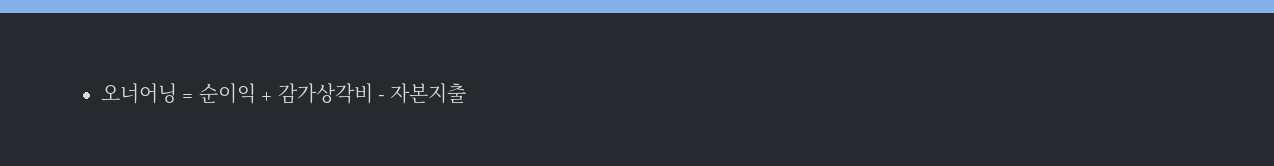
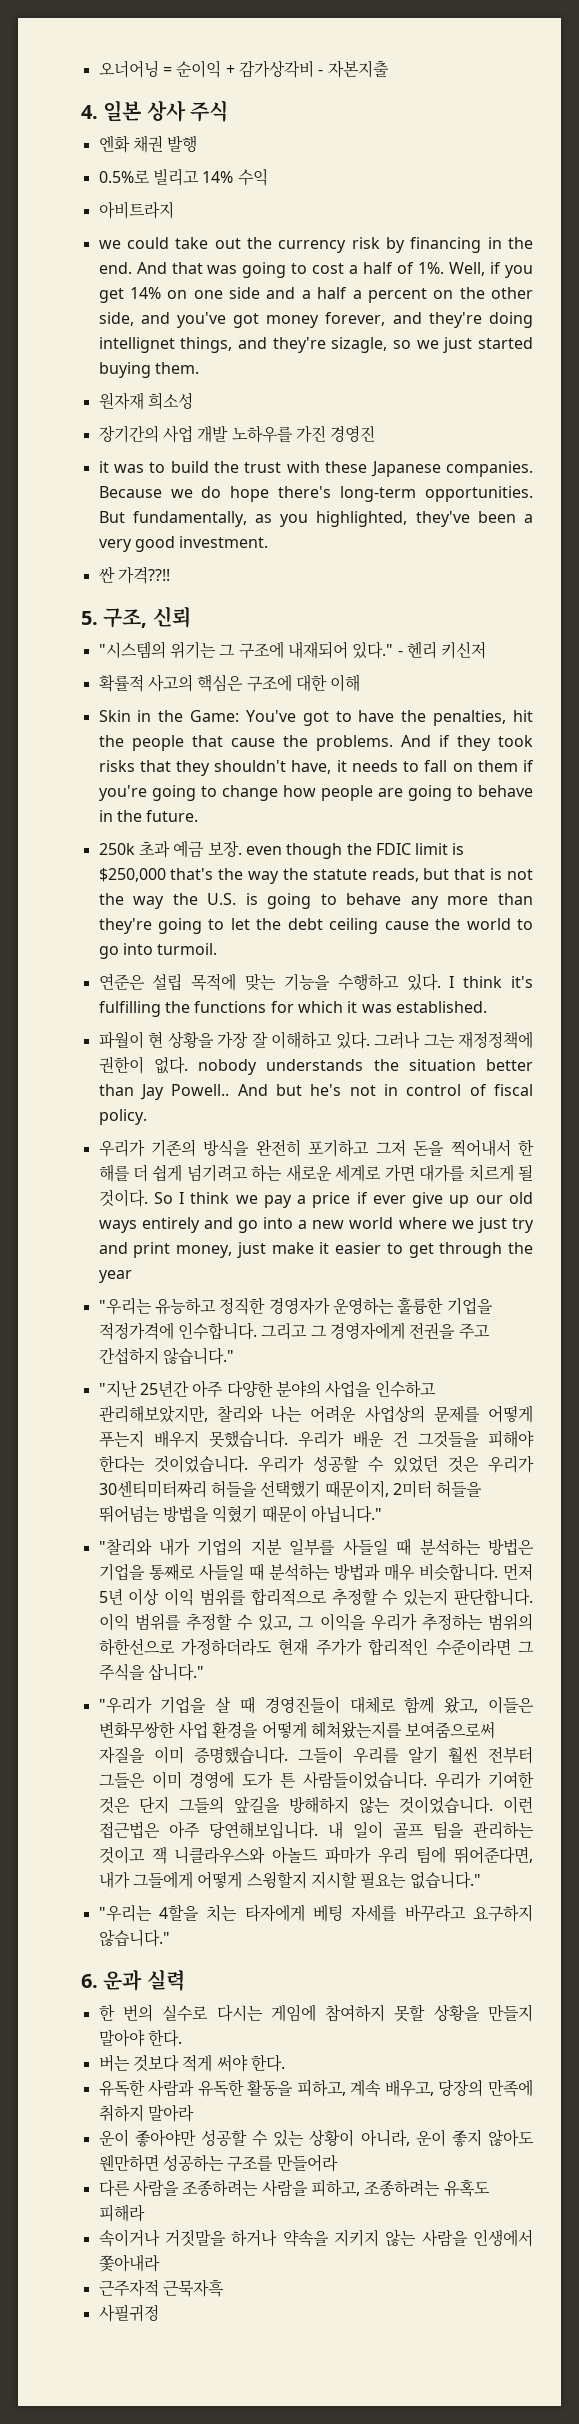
+ 4. 일본 상사 주식
+ 엔화 채권 발행
+ 0.5%로 빌리고 14% 수익
+ 아비트라지
+ we could take out the currency risk by financing in the end. And that was going to cost a half of 1%. Well, if you get 14% on one side and a half a percent on the other side, and you've got money forever, and they're doing intellignet things, and they're sizagle, so we just started buying them.
+ 원자재 희소성
+ 장기간의 사업 개발 노하우를 가진 경영진
+ it was to build the trust with these Japanese companies. Because we do hope there's long-term opportunities. But fundamentally, as you highlighted, they've been a very good investment.
+ 싼 가격??!!
+ 5. 구조, 신뢰
+ "시스템의 위기는 그 구조에 내재되어 있다." - 헨리 키신저
+ 확률적 사고의 핵심은 구조에 대한 이해
+ Skin in the Game: You've got to have the penalties, hit the people that cause the problems. And if they took risks that they shouldn't have, it needs to fall on them if you're going to change how people are going to behave in the future.
+ 250k 초과 예금 보장. even though the FDIC limit is $250,000 that's the way the statute reads, but that is not the way the U.S. is going to behave any more than they're going to let the debt ceiling cause the world to go into turmoil.
+ 연준은 설립 목적에 맞는 기능을 수행하고 있다. I think it's fulfilling the functions for which it was established.
+ 파월이 현 상황을 가장 잘 이해하고 있다. 그러나 그는 재정정책에 권한이 없다. nobody understands the situation better than Jay Powell.. And but he's not in control of fiscal policy.
+ 우리가 기존의 방식을 완전히 포기하고 그저 돈을 찍어내서 한 해를 더 쉽게 넘기려고 하는 새로운 세계로 가면 대가를 치르게 될 것이다. So I think we pay a price if ever give up our old ways entirely and go into a new world where we just try and print money, just make it easier to get through the year
+ "우리는 유능하고 정직한 경영자가 운영하는 훌륭한 기업을 적정가격에 인수합니다. 그리고 그 경영자에게 전권을 주고 간섭하지 않습니다."
+ "지난 25년간 아주 다양한 분야의 사업을 인수하고 관리해보았지만, 찰리와 나는 어려운 사업상의 문제를 어떻게 푸는지 배우지 못했습니다. 우리가 배운 건 그것들을 피해야 한다는 것이었습니다. 우리가 성공할 수 있었던 것은 우리가 30센티미터짜리 허들을 선택했기 때문이지, 2미터 허들을 뛰어넘는 방법을 익혔기 때문이 아닙니다."
+ "찰리와 내가 기업의 지분 일부를 사들일 때 분석하는 방법은 기업을 통째로 사들일 때 분석하는 방법과 매우 비슷합니다. 먼저 5년 이상 이익 범위를 합리적으로 추정할 수 있는지 판단합니다. 이익 범위를 추정할 수 있고, 그 이익을 우리가 추정하는 범위의 하한선으로 가정하더라도 현재 주가가 합리적인 수준이라면 그 주식을 삽니다."
+ "우리가 기업을 살 때 경영진들이 대체로 함께 왔고, 이들은 변화무쌍한 사업 환경을 어떻게 헤쳐왔는지를 보여줌으로써 자질을 이미 증명했습니다. 그들이 우리를 알기 훨씬 전부터 그들은 이미 경영에 도가 튼 사람들이었습니다. 우리가 기여한 것은 단지 그들의 앞길을 방해하지 않는 것이었습니다. 이런 접근법은 아주 당연해보입니다. 내 일이 골프 팀을 관리하는 것이고 잭 니클라우스와 아놀드 파마가 우리 팀에 뛰어준다면, 내가 그들에게 어떻게 스윙할지 지시할 필요는 없습니다."
+ "우리는 4할을 치는 타자에게 베팅 자세를 바꾸라고 요구하지 않습니다."
+ 6. 운과 실력
+ 한 번의 실수로 다시는 게임에 참여하지 못할 상황을 만들지 말아야 한다.
+ 버는 것보다 적게 써야 한다.
+ 유독한 사람과 유독한 활동을 피하고, 계속 배우고, 당장의 만족에 취하지 말아라
+ 운이 좋아야만 성공할 수 있는 상황이 아니라, 운이 좋지 않아도 웬만하면 성공하는 구조를 만들어라
+ 다른 사람을 조종하려는 사람을 피하고, 조종하려는 유혹도 피해라
+ 속이거나 거짓말을 하거나 약속을 지키지 않는 사람을 인생에서 쫓아내라
+ 근주자적 근묵자흑
+ 사필귀정

